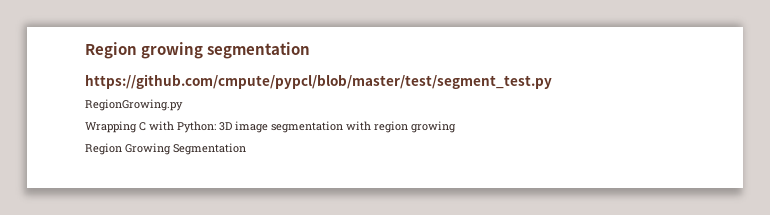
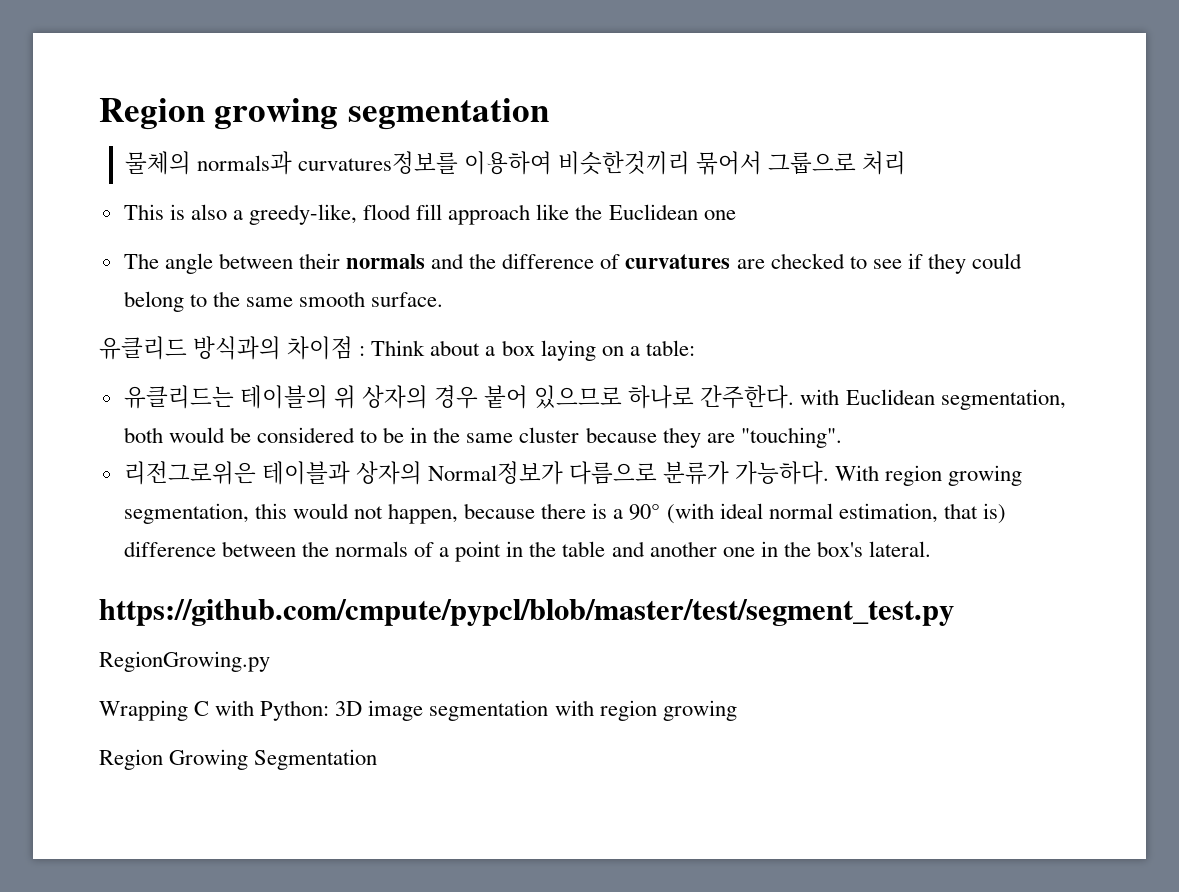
+ 물체의 normals과 curvatures정보를 이용하여 비슷한것끼리 묶어서 그룹으로 처리
+ This is also a greedy-like, flood fill approach like the Euclidean one
+ The angle between their normals and the difference of curvatures are checked to see if they could belong to the same smooth surface.
+ 유클리드 방식과의 차이점 : Think about a box laying on a table:
+ 유클리드는 테이블의 위 상자의 경우 붙어 있으므로 하나로 간주한다. with Euclidean segmentation, both would be considered to be in the same cluster because they are "touching".
+ 리전그로위은 테이블과 상자의 Normal정보가 다름으로 분류가 가능하다. With region growing segmentation, this would not happen, because there is a 90° (with ideal normal estimation, that is) difference between the normals of a point in the table and another one in the box's lateral.

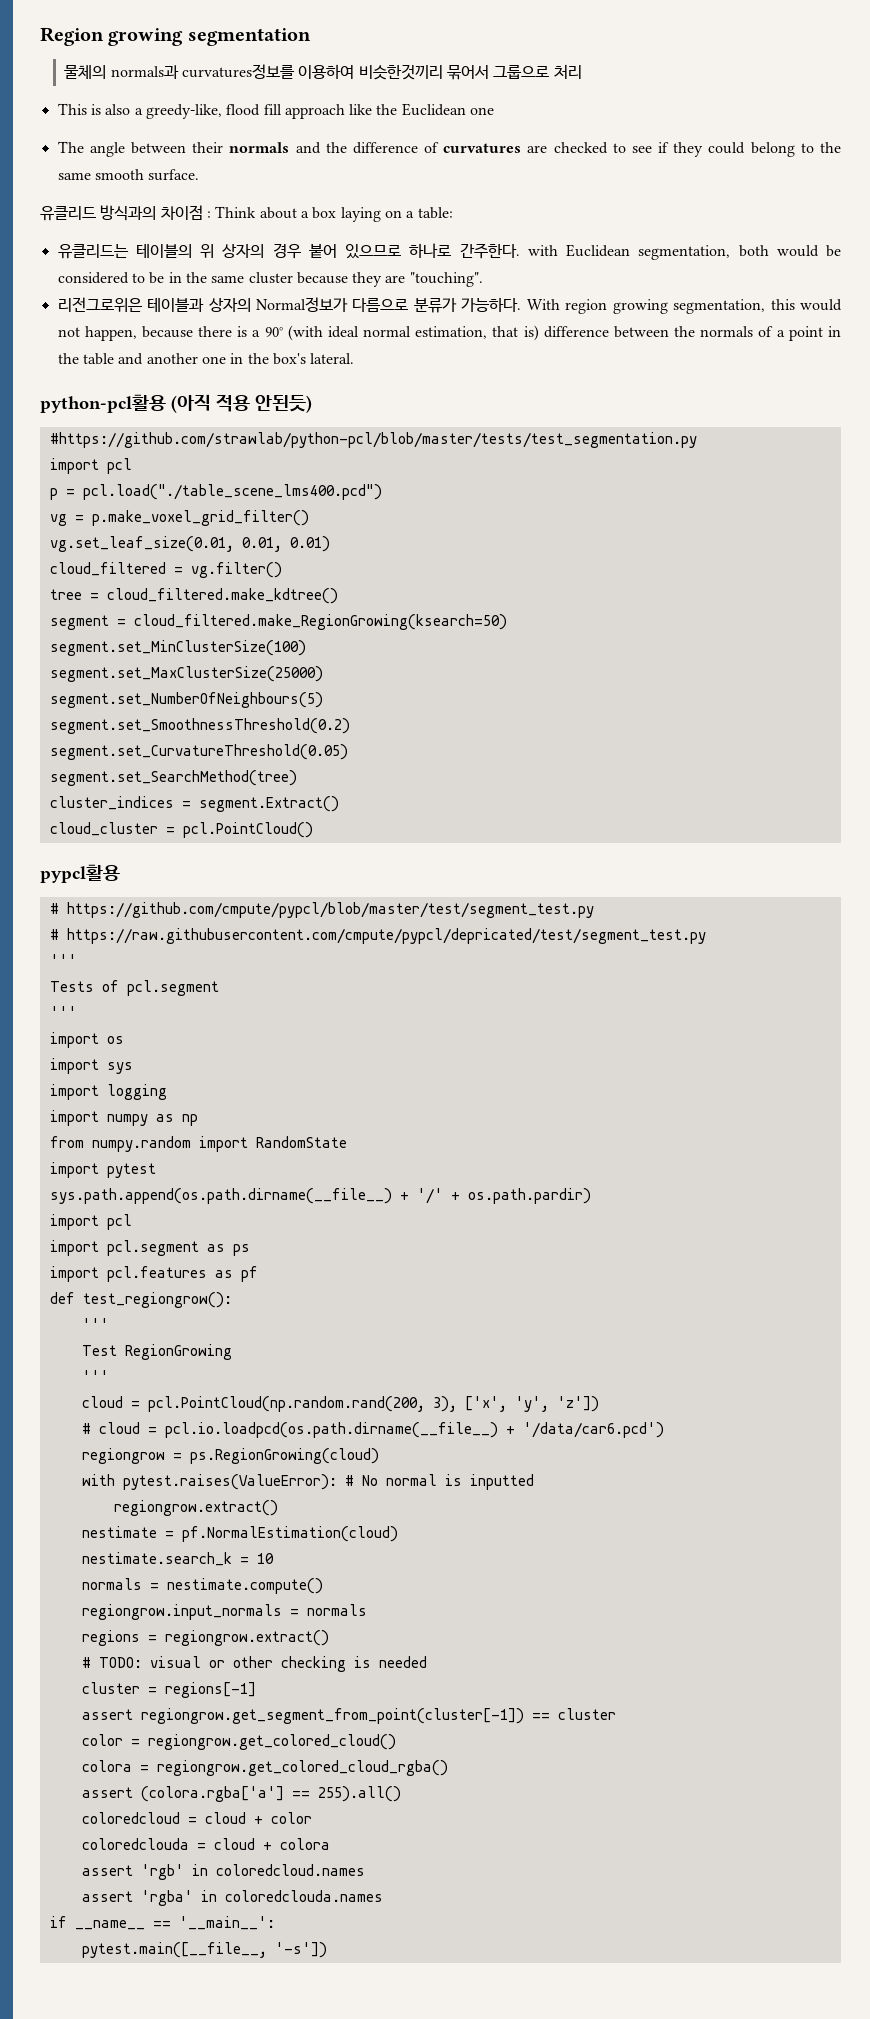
- https://github.com/cmpute/pypcl/blob/master/test/segment_test.py
- RegionGrowing.py
- Wrapping C with Python: 3D image segmentation with region growing
- Region Growing Segmentation
+ python-pcl활용 (아직 적용 안된듯)
+ #https://github.com/strawlab/python-pcl/blob/master/tests/test_segmentation.py
+ import pcl
+ p = pcl.load("./table_scene_lms400.pcd")
+ vg = p.make_voxel_grid_filter()
+ vg.set_leaf_size(0.01, 0.01, 0.01)
+ cloud_filtered = vg.filter()
+ tree = cloud_filtered.make_kdtree()
+ segment = cloud_filtered.make_RegionGrowing(ksearch=50)
+ segment.set_MinClusterSize(100)
+ segment.set_MaxClusterSize(25000)
+ segment.set_NumberOfNeighbours(5)
+ segment.set_SmoothnessThreshold(0.2)
+ segment.set_CurvatureThreshold(0.05)
+ segment.set_SearchMethod(tree)
+ cluster_indices = segment.Extract()
+ cloud_cluster = pcl.PointCloud()
+ pypcl활용
+ # https://github.com/cmpute/pypcl/blob/master/test/segment_test.py
+ # https://raw.githubusercontent.com/cmpute/pypcl/depricated/test/segment_test.py
+ '''
+ Tests of pcl.segment
+ '''
+ import os
+ import sys
+ import logging
+ import numpy as np
+ from numpy.random import RandomState
+ import pytest
+ sys.path.append(os.path.dirname(__file__) + '/' + os.path.pardir)
+ import pcl
+ import pcl.segment as ps
+ import pcl.features as pf
+ def test_regiongrow():
+ '''
+ Test RegionGrowing
+ '''
+ cloud = pcl.PointCloud(np.random.rand(200, 3), ['x', 'y', 'z'])
+ # cloud = pcl.io.loadpcd(os.path.dirname(__file__) + '/data/car6.pcd')
+ regiongrow = ps.RegionGrowing(cloud)
+ with pytest.raises(ValueError): # No normal is inputted
+ regiongrow.extract()
+ nestimate = pf.NormalEstimation(cloud)
+ nestimate.search_k = 10
+ normals = nestimate.compute()
+ regiongrow.input_normals = normals
+ regions = regiongrow.extract()
+ # TODO: visual or other checking is needed
+ cluster = regions[-1]
+ assert regiongrow.get_segment_from_point(cluster[-1]) == cluster
+ color = regiongrow.get_colored_cloud()
+ colora = regiongrow.get_colored_cloud_rgba()
+ assert (colora.rgba['a'] == 255).all()
+ coloredcloud = cloud + color
+ coloredclouda = cloud + colora
+ assert 'rgb' in coloredcloud.names
+ assert 'rgba' in coloredclouda.names
+ if __name__ == '__main__':
+ pytest.main([__file__, '-s'])

